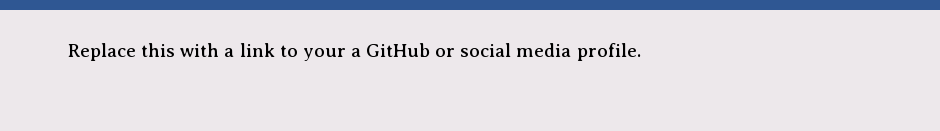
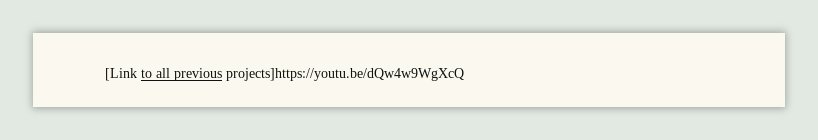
- Replace this with a link to your a GitHub or social media profile.
+ [Link to all previous projects]https://youtu.be/dQw4w9WgXcQ

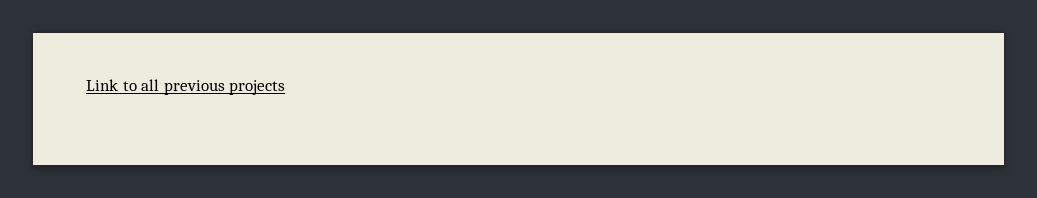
- [Link to all previous projects]https://youtu.be/dQw4w9WgXcQ
+ Link to all previous projects

